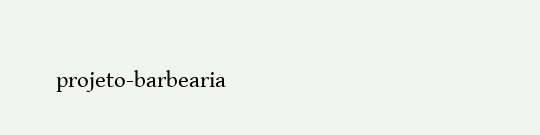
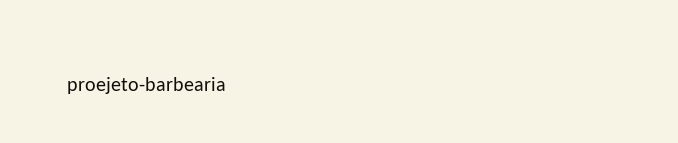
- projeto-barbearia
+ proejeto-barbearia

